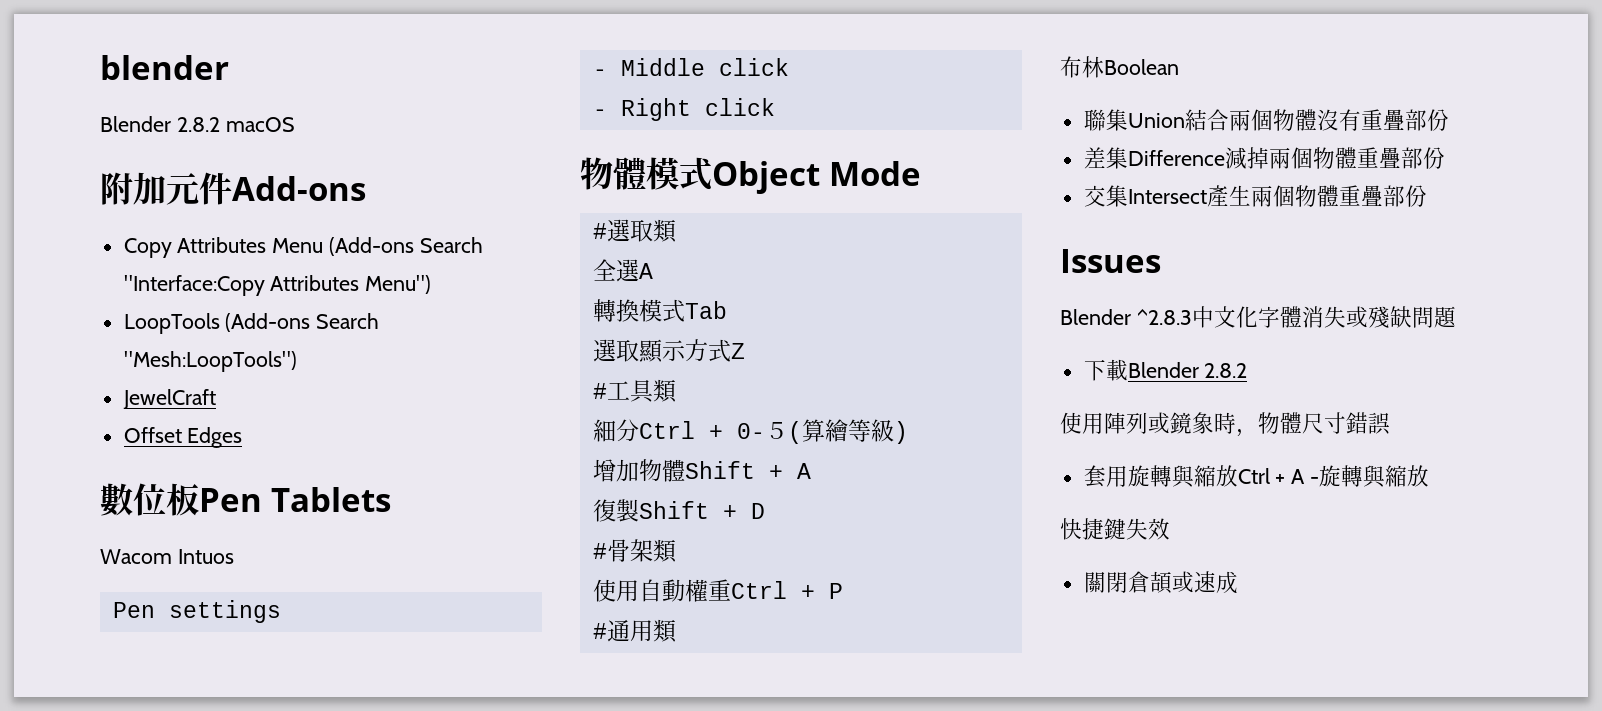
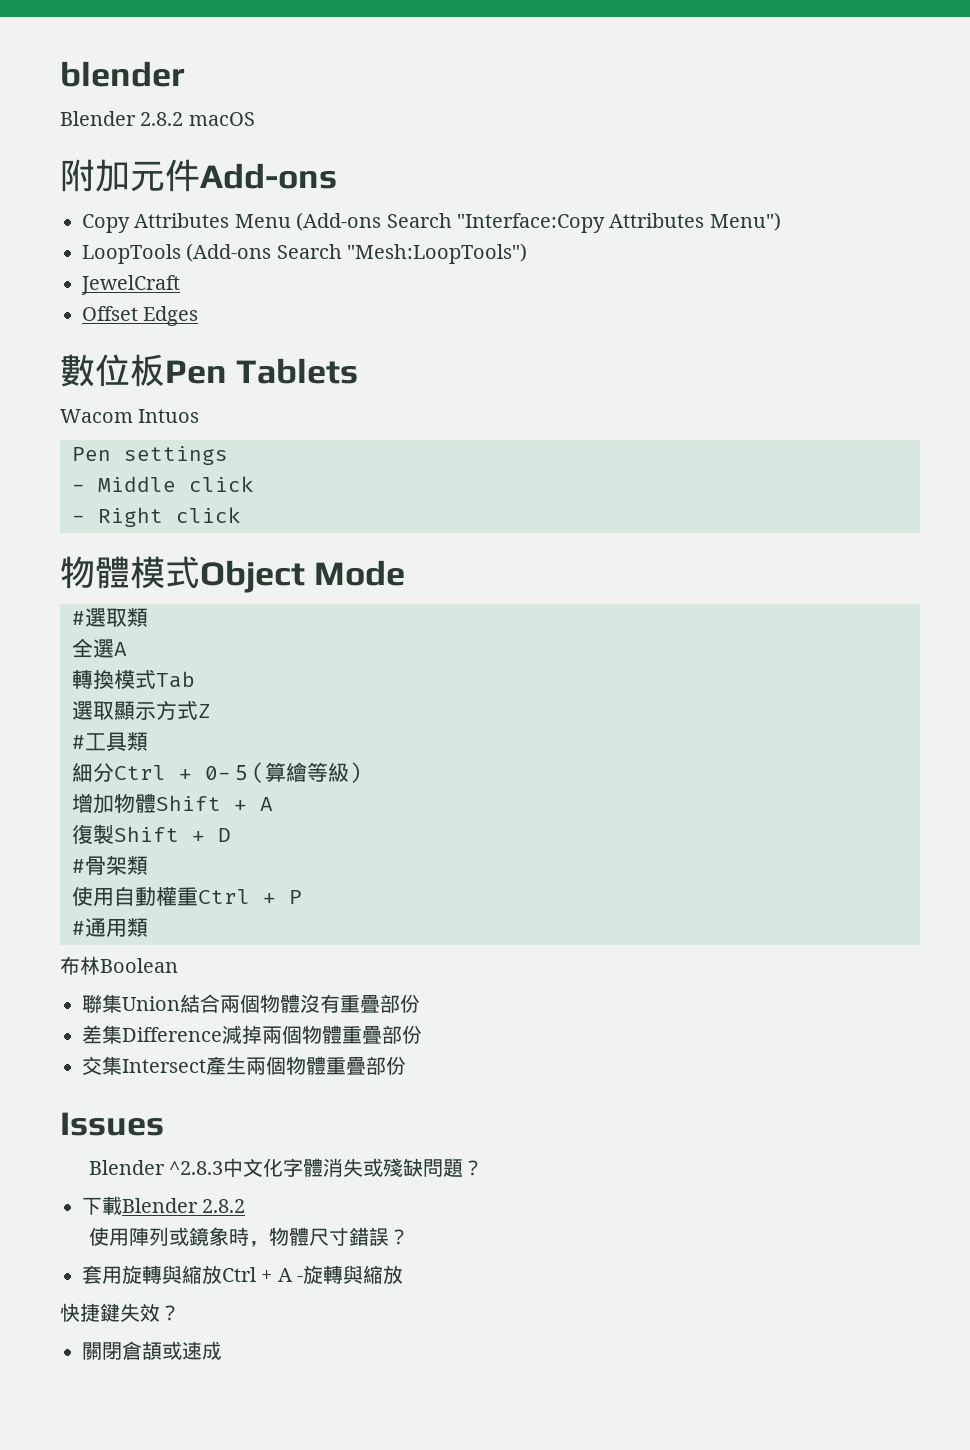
- Blender ^2.8.3中文化字體消失或殘缺問題
+ Blender ^2.8.3中文化字體消失或殘缺問題？
- 使用陣列或鏡象時，物體尺寸錯誤
+ 使用陣列或鏡象時，物體尺寸錯誤？
- 快捷鍵失效
+ 快捷鍵失效？

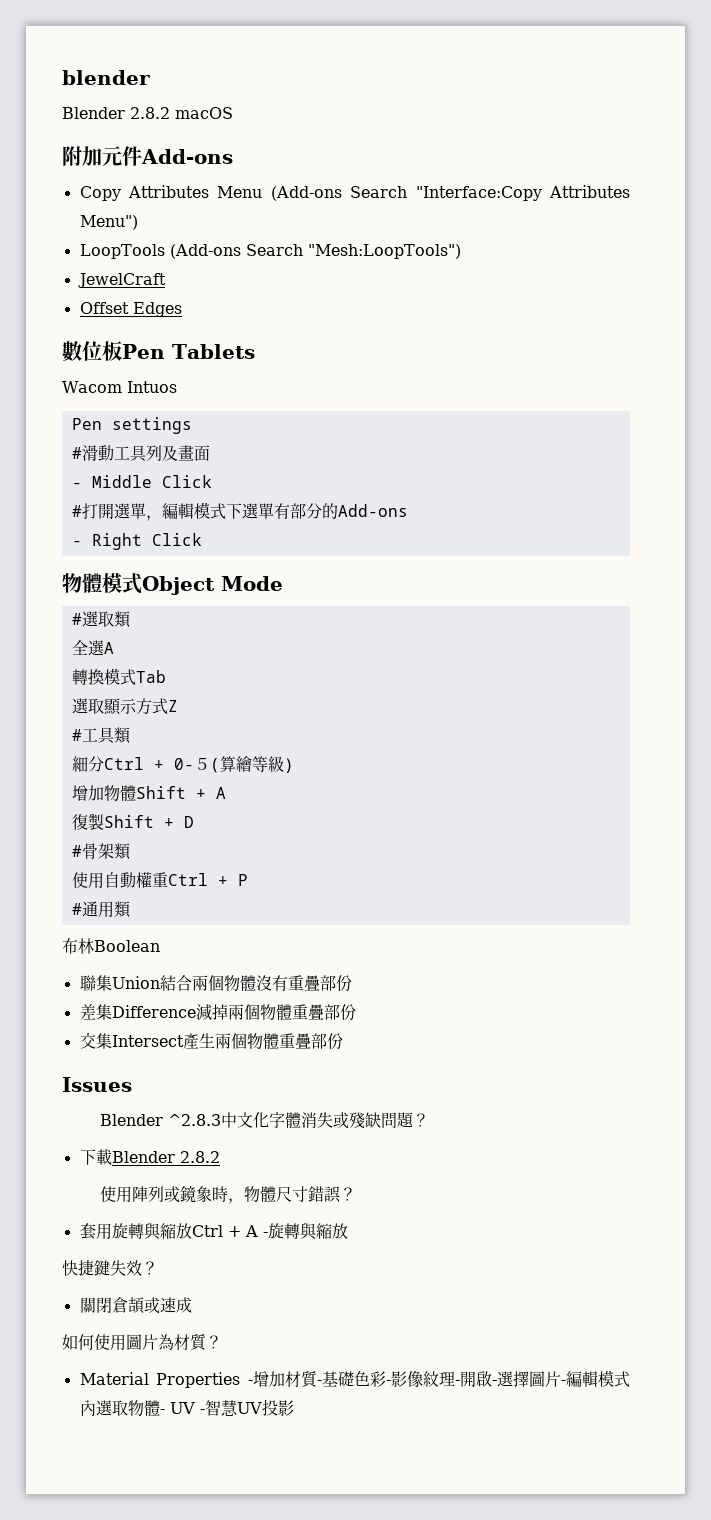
- - Middle click
+ #滑動工具列及畫面
+ - Middle Click
+ #打開選單，編輯模式下選單有部分的Add-ons
- - Right click
+ - Right Click
+ 如何使用圖片為材質？
+ Material Properties -增加材質-基礎色彩-影像紋理-開啟-選擇圖片-編輯模式內選取物體- UV -智慧UV投影

